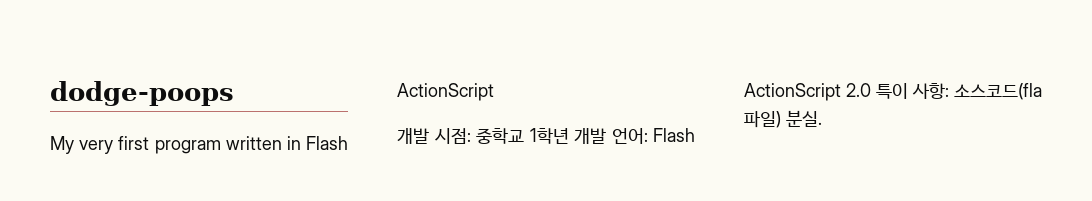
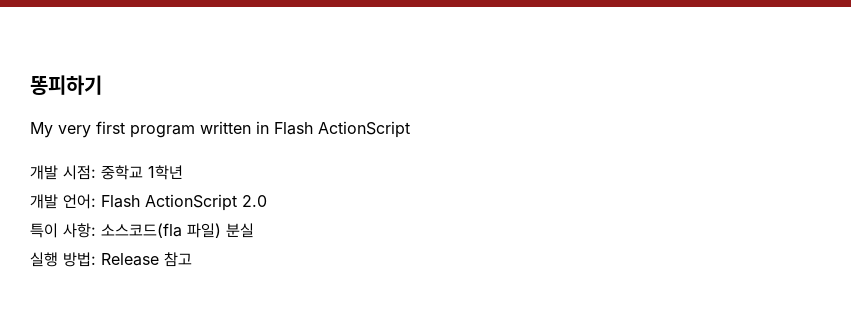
- dodge-poops
+ 똥피하기
- 개발 시점: 중학교 1학년 개발 언어: Flash ActionScript 2.0 특이 사항: 소스코드(fla 파일) 분실.
+ 개발 시점: 중학교 1학년
+ 개발 언어: Flash ActionScript 2.0
+ 특이 사항: 소스코드(fla 파일) 분실
+ 실행 방법: Release 참고

